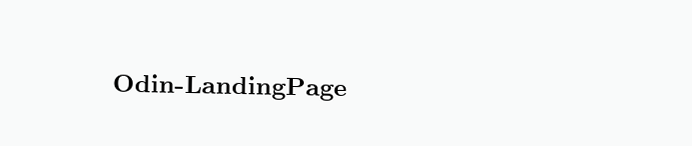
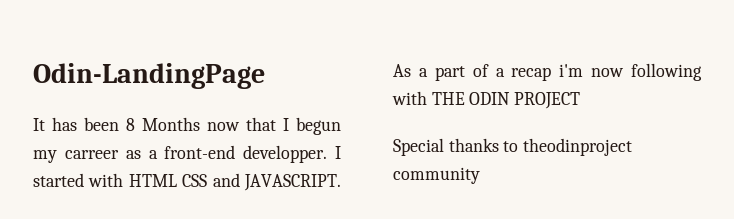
+ It has been 8 Months now that I begun my carreer as a front-end developper. I started with HTML CSS and JAVASCRIPT. As a part of a recap i'm now following with THE ODIN PROJECT
+ Special thanks to theodinproject community

